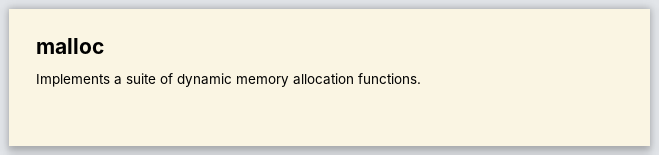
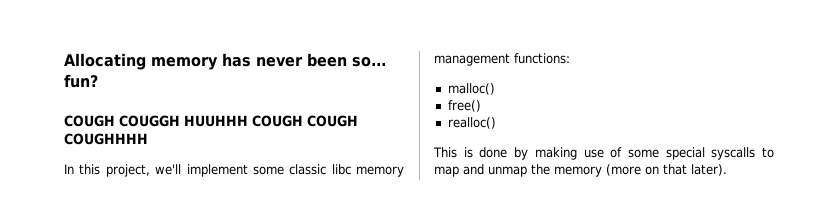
- malloc
- Implements a suite of dynamic memory allocation functions.
+ Allocating memory has never been so... fun?
+ COUGH COUGGH HUUHHH COUGH COUGH COUGHHHH
+ In this project, we'll implement some classic libc memory management functions:
+ malloc()
+ free()
+ realloc()
+ This is done by making use of some special syscalls to map and unmap the memory (more on that later).

